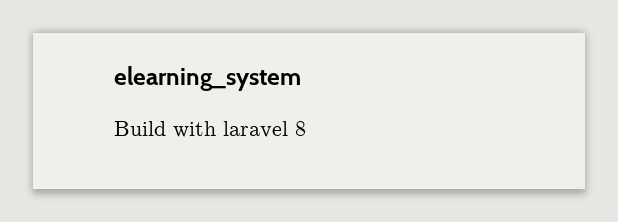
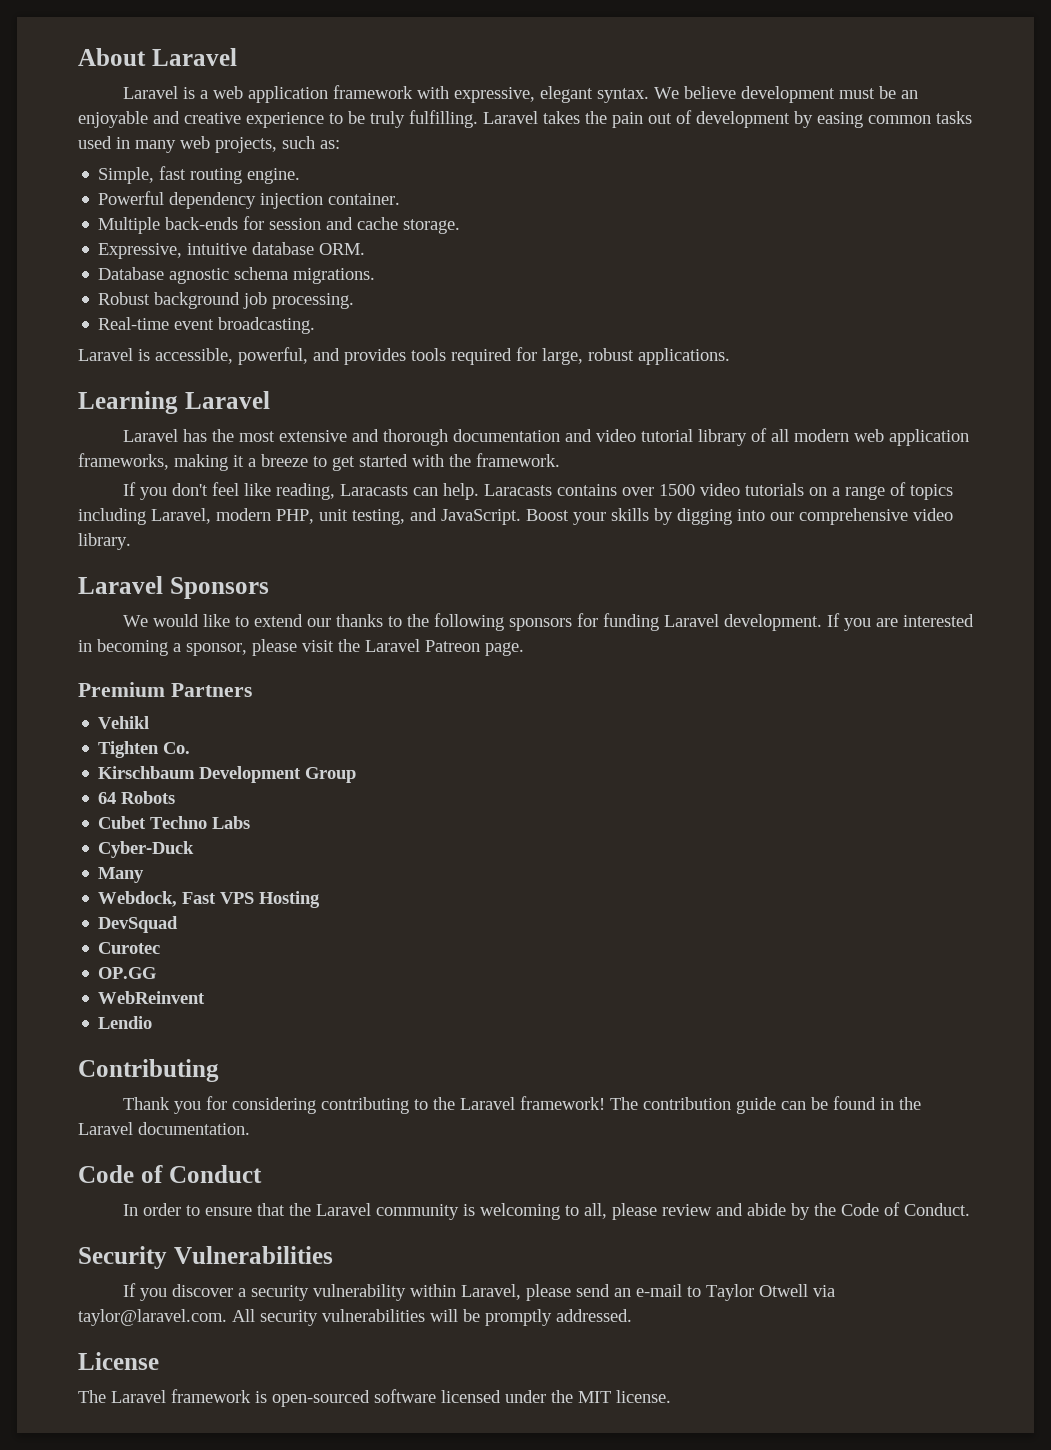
- elearning_system
- Build with laravel 8
+ About Laravel
+ Laravel is a web application framework with expressive, elegant syntax. We believe development must be an enjoyable and creative experience to be truly fulfilling. Laravel takes the pain out of development by easing common tasks used in many web projects, such as:
+ Simple, fast routing engine.
+ Powerful dependency injection container.
+ Multiple back-ends for session and cache storage.
+ Expressive, intuitive database ORM.
+ Database agnostic schema migrations.
+ Robust background job processing.
+ Real-time event broadcasting.
+ Laravel is accessible, powerful, and provides tools required for large, robust applications.
+ Learning Laravel
+ Laravel has the most extensive and thorough documentation and video tutorial library of all modern web application frameworks, making it a breeze to get started with the framework.
+ If you don't feel like reading, Laracasts can help. Laracasts contains over 1500 video tutorials on a range of topics including Laravel, modern PHP, unit testing, and JavaScript. Boost your skills by digging into our comprehensive video library.
+ Laravel Sponsors
+ We would like to extend our thanks to the following sponsors for funding Laravel development. If you are interested in becoming a sponsor, please visit the Laravel Patreon page.
+ Premium Partners
+ Vehikl
+ Tighten Co.
+ Kirschbaum Development Group
+ 64 Robots
+ Cubet Techno Labs
+ Cyber-Duck
+ Many
+ Webdock, Fast VPS Hosting
+ DevSquad
+ Curotec
+ OP.GG
+ WebReinvent
+ Lendio
+ Contributing
+ Thank you for considering contributing to the Laravel framework! The contribution guide can be found in the Laravel documentation.
+ Code of Conduct
+ In order to ensure that the Laravel community is welcoming to all, please review and abide by the Code of Conduct.
+ Security Vulnerabilities
+ If you discover a security vulnerability within Laravel, please send an e-mail to Taylor Otwell via taylor@laravel.com. All security vulnerabilities will be promptly addressed.
+ License
+ The Laravel framework is open-sourced software licensed under the MIT license.

